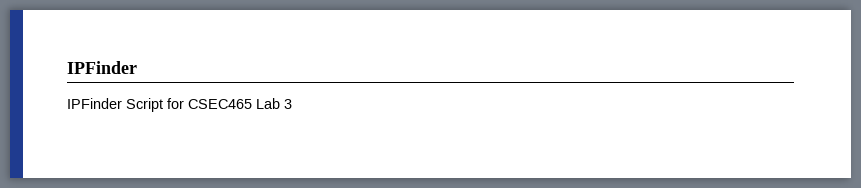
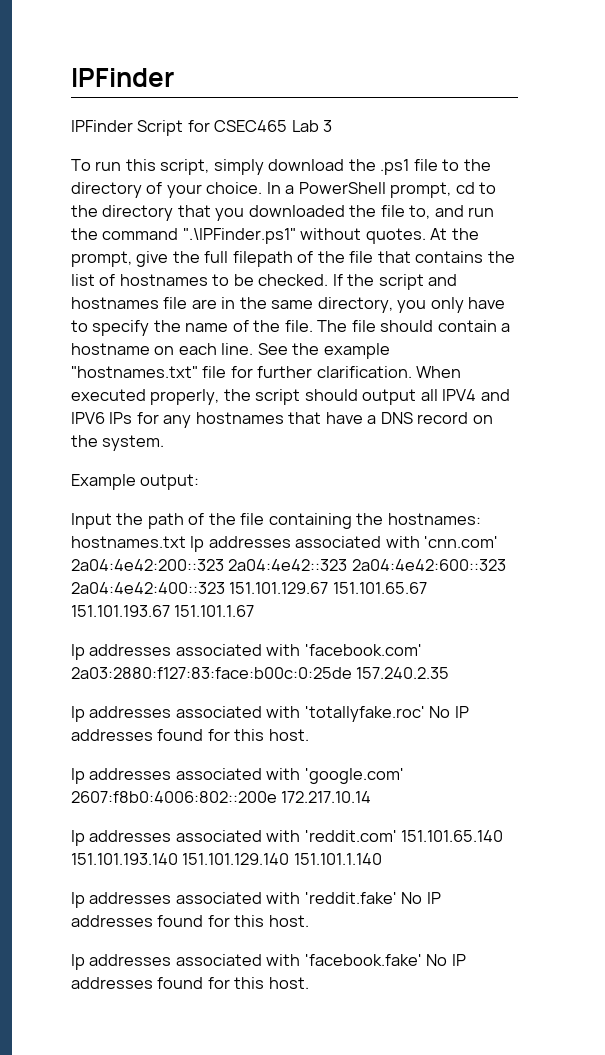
+ To run this script, simply download the .ps1 file to the directory of your choice. In a PowerShell prompt, cd to the directory that you downloaded the file to, and run the command ".\IPFinder.ps1" without quotes. At the prompt, give the full filepath of the file that contains the list of hostnames to be checked. If the script and hostnames file are in the same directory, you only have to specify the name of the file. The file should contain a hostname on each line. See the example "hostnames.txt" file for further clarification. When executed properly, the script should output all IPV4 and IPV6 IPs for any hostnames that have a DNS record on the system.
+ Example output:
+ Input the path of the file containing the hostnames: hostnames.txt Ip addresses associated with 'cnn.com' 2a04:4e42:200::323 2a04:4e42::323 2a04:4e42:600::323 2a04:4e42:400::323 151.101.129.67 151.101.65.67 151.101.193.67 151.101.1.67
+ Ip addresses associated with 'facebook.com' 2a03:2880:f127:83:face:b00c:0:25de 157.240.2.35
+ Ip addresses associated with 'totallyfake.roc' No IP addresses found for this host.
+ Ip addresses associated with 'google.com' 2607:f8b0:4006:802::200e 172.217.10.14
+ Ip addresses associated with 'reddit.com' 151.101.65.140 151.101.193.140 151.101.129.140 151.101.1.140
+ Ip addresses associated with 'reddit.fake' No IP addresses found for this host.
+ Ip addresses associated with 'facebook.fake' No IP addresses found for this host.

